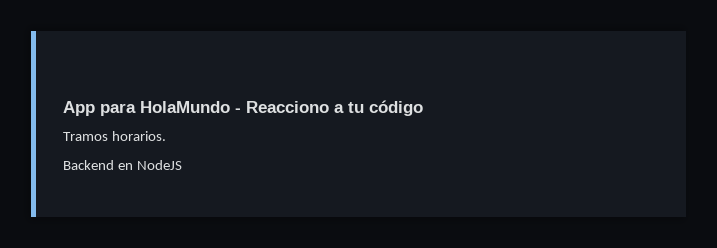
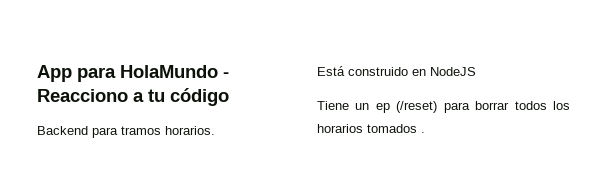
- Tramos horarios.
+ Backend para tramos horarios.
- Backend en NodeJS
+ Está construido en NodeJS
+ Tiene un ep (/reset) para borrar todos los horarios tomados .

